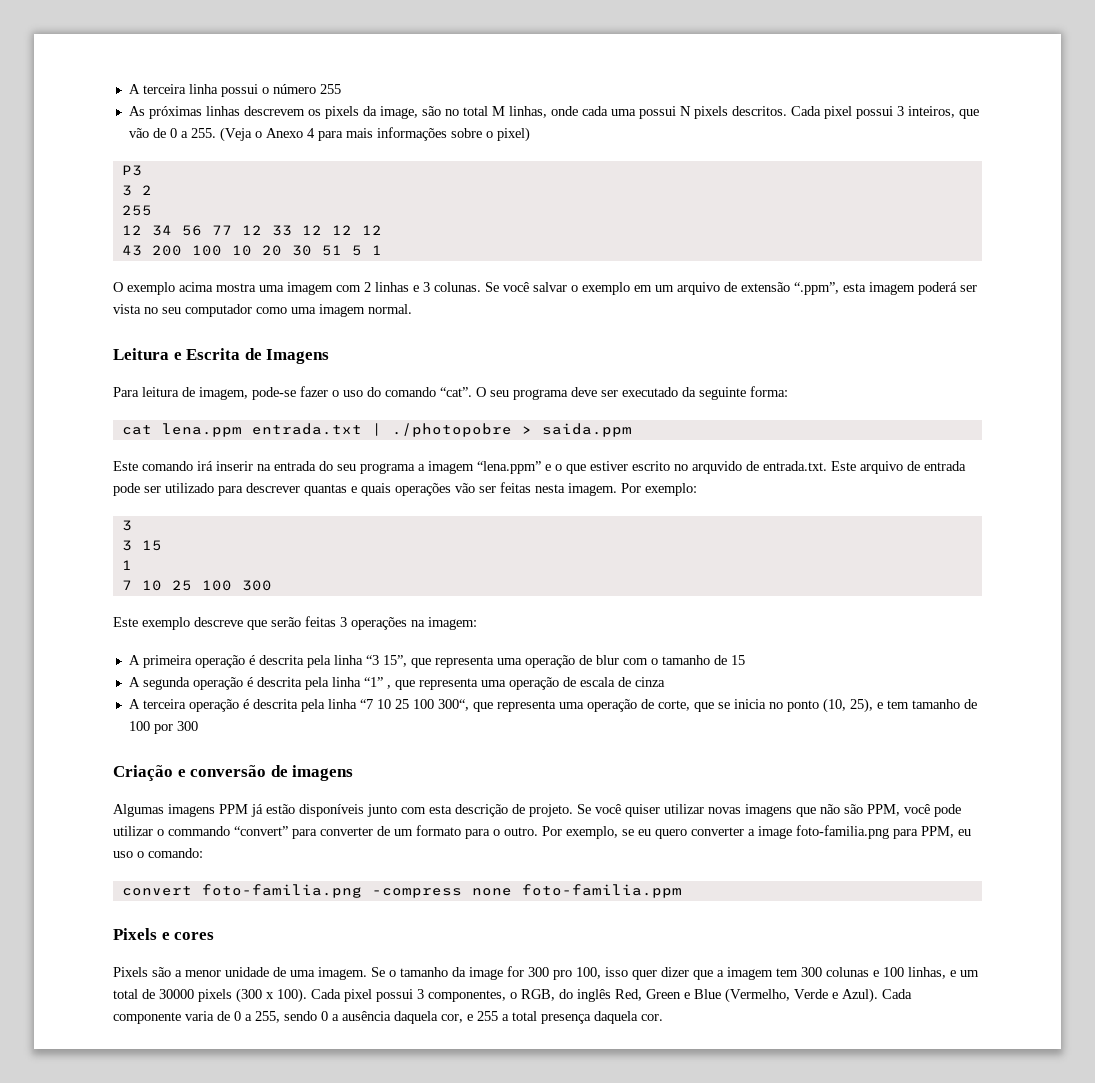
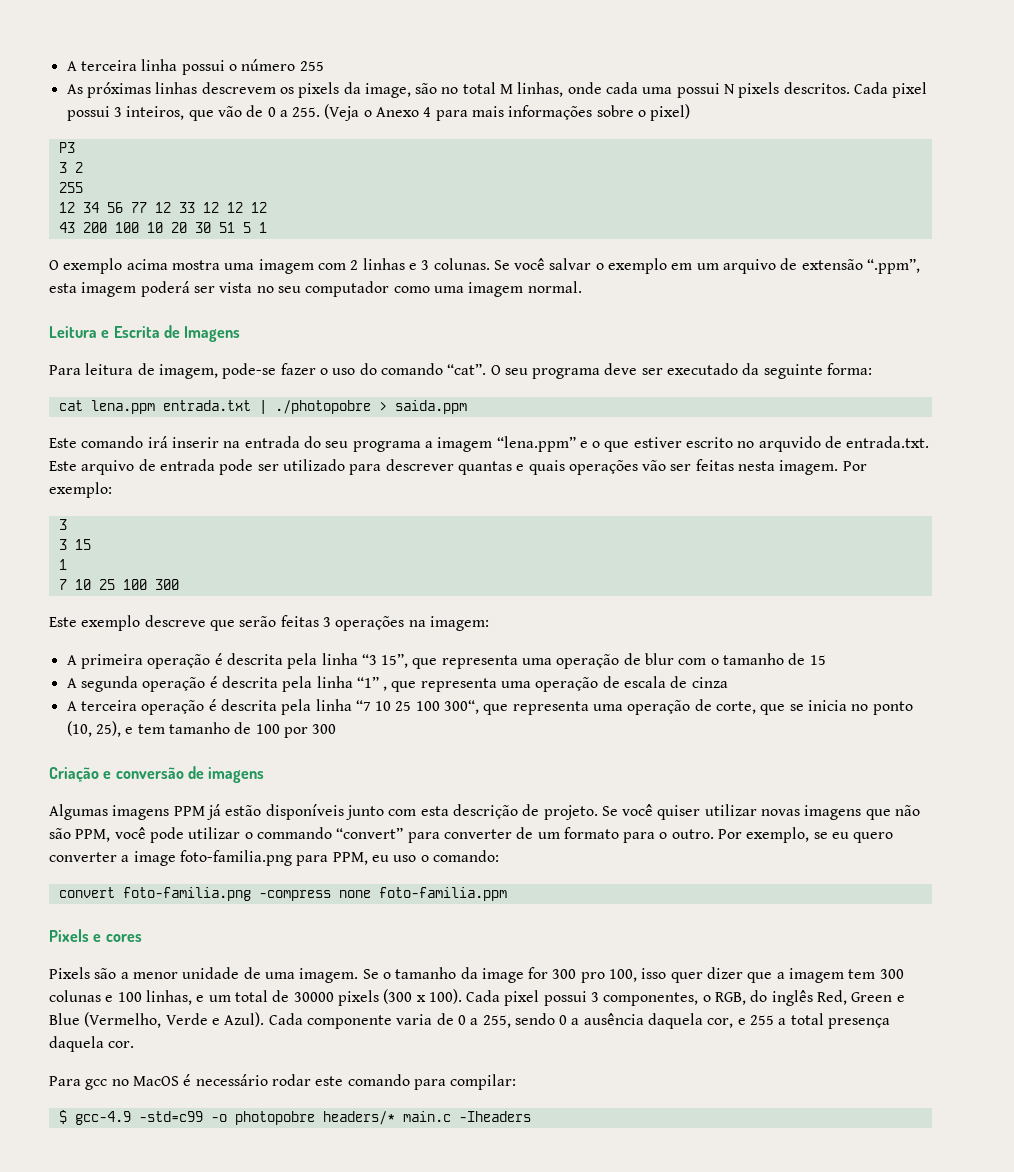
+ Para gcc no MacOS é necessário rodar este comando para compilar:
+ $ gcc-4.9 -std=c99 -o photopobre headers/* main.c -Iheaders

